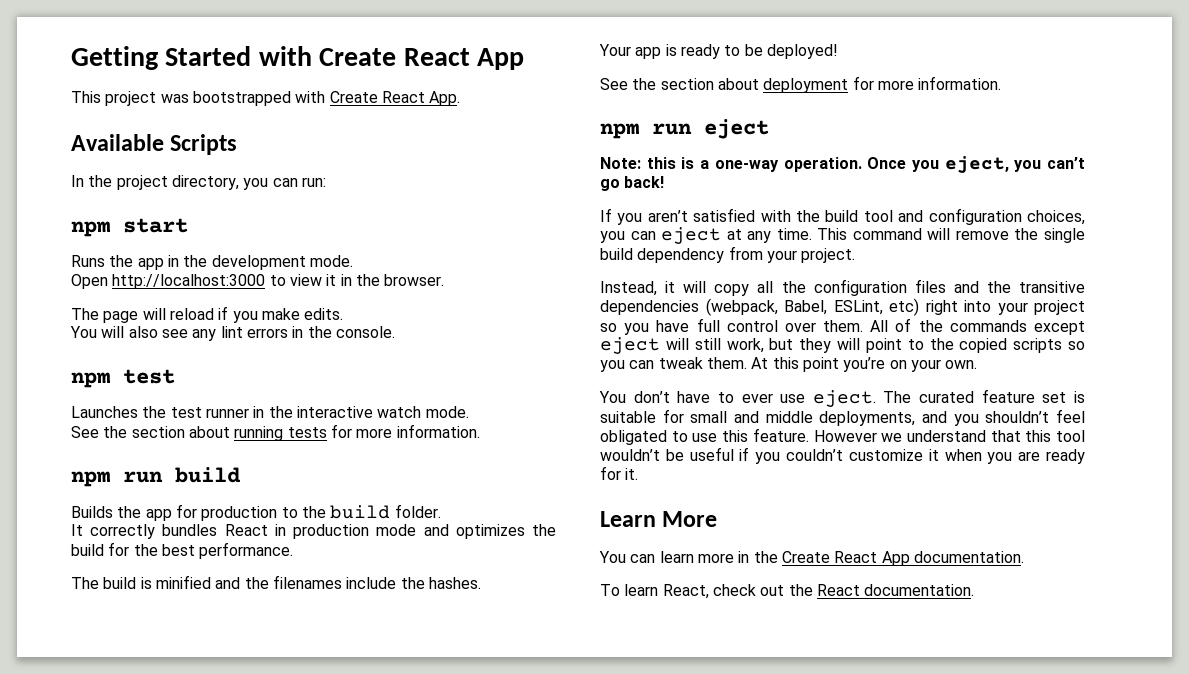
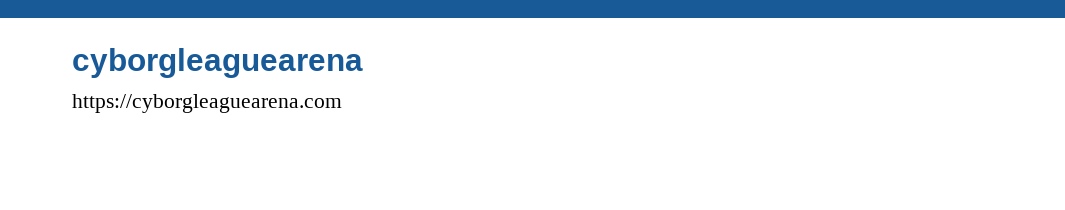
- Getting Started with Create React App
- This project was bootstrapped with Create React App.
- Available Scripts
- In the project directory, you can run:
- npm start
- Runs the app in the development mode.
- Open http://localhost:3000 to view it in the browser.
- The page will reload if you make edits.
- You will also see any lint errors in the console.
- npm test
- Launches the test runner in the interactive watch mode.
- See the section about running tests for more information.
- npm run build
- Builds the app for production to the build folder.
- It correctly bundles React in production mode and optimizes the build for the best performance.
- The build is minified and the filenames include the hashes.
- Your app is ready to be deployed!
- See the section about deployment for more information.
- npm run eject
- Note: this is a one-way operation. Once you eject, you can’t go back!
- If you aren’t satisfied with the build tool and configuration choices, you can eject at any time. This command will remove the single build dependency from your project.
- Instead, it will copy all the configuration files and the transitive dependencies (webpack, Babel, ESLint, etc) right into your project so you have full control over them. All of the commands except eject will still work, but they will point to the copied scripts so you can tweak them. At this point you’re on your own.
- You don’t have to ever use eject. The curated feature set is suitable for small and middle deployments, and you shouldn’t feel obligated to use this feature. However we understand that this tool wouldn’t be useful if you couldn’t customize it when you are ready for it.
- Learn More
- You can learn more in the Create React App documentation.
- To learn React, check out the React documentation.
+ cyborgleaguearena
+ https://cyborgleaguearena.com

